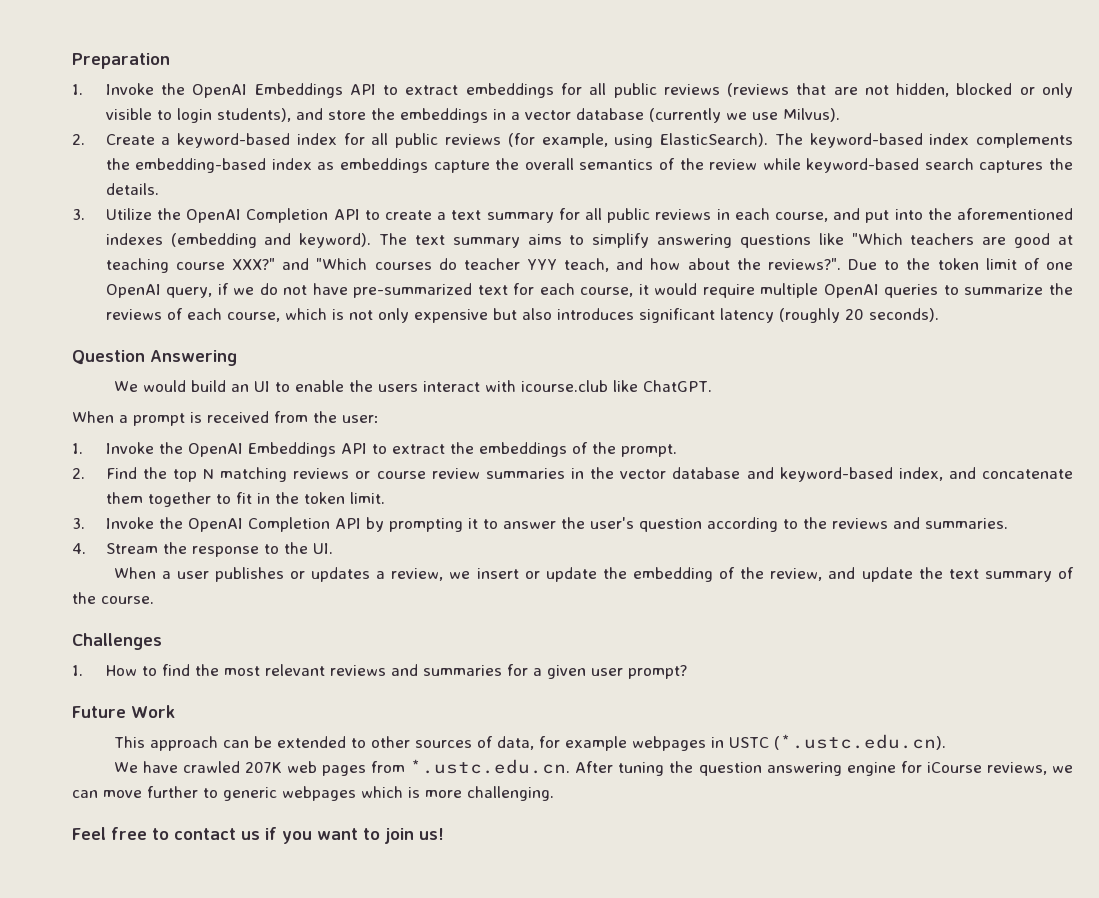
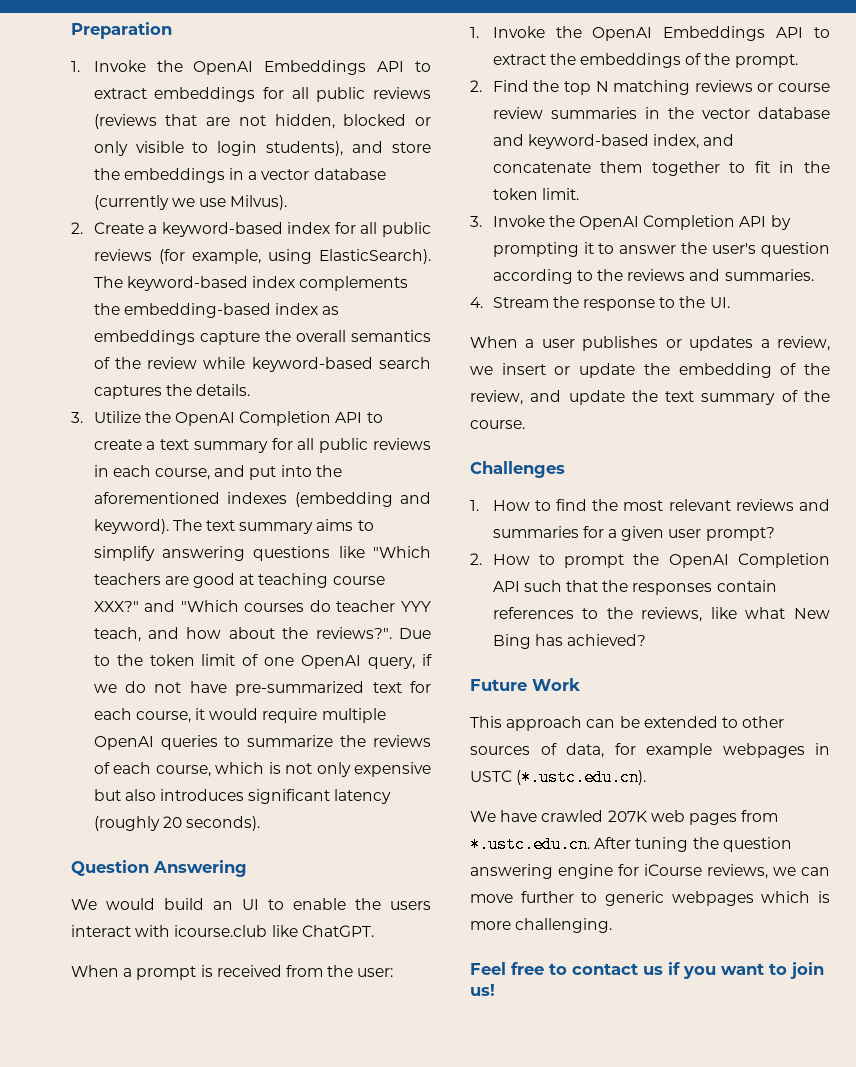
+ 2. How to prompt the OpenAI Completion API such that the responses contain references to the reviews, like what New Bing has achieved?

